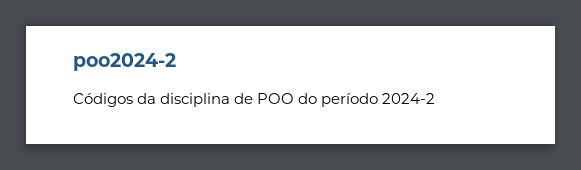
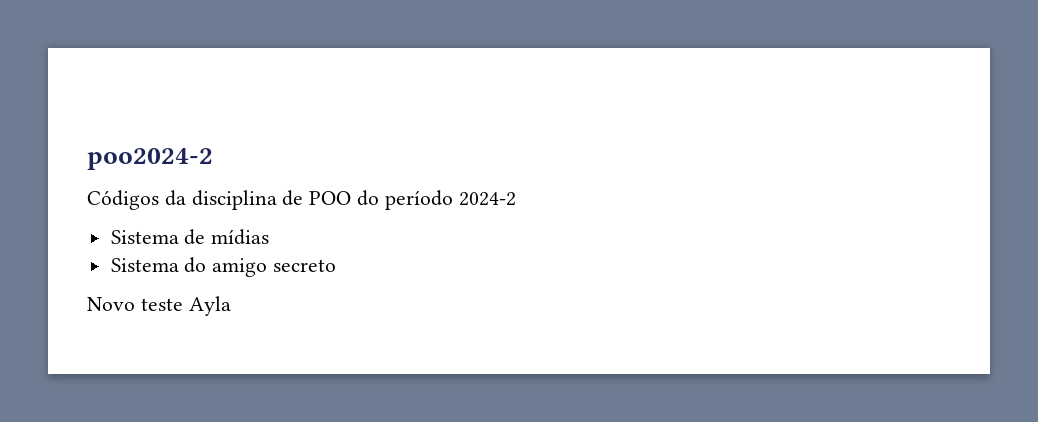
+ Sistema de mídias
+ Sistema do amigo secreto
+ Novo teste Ayla

